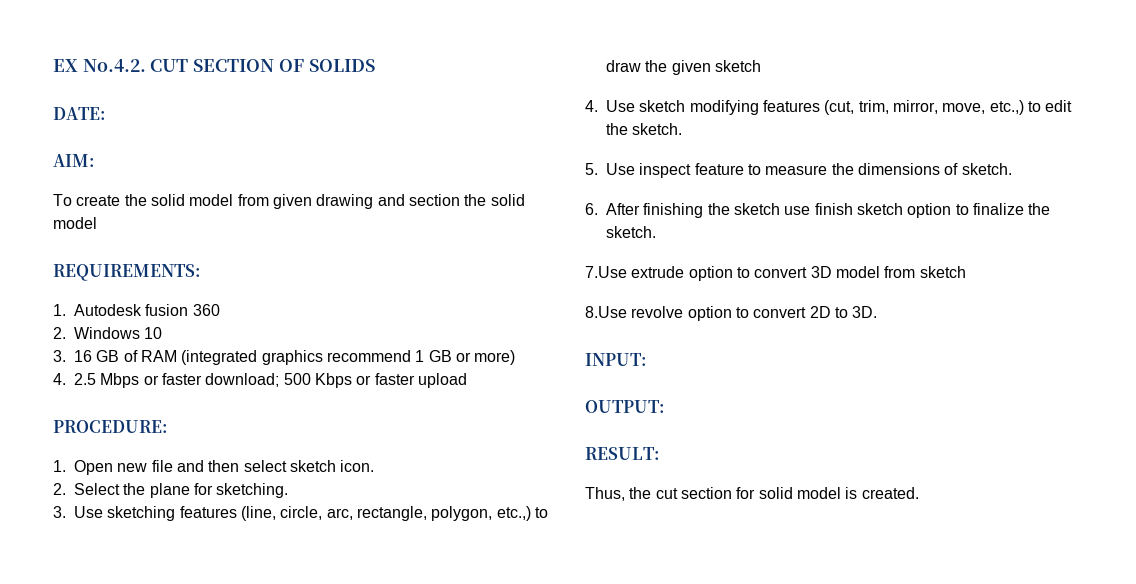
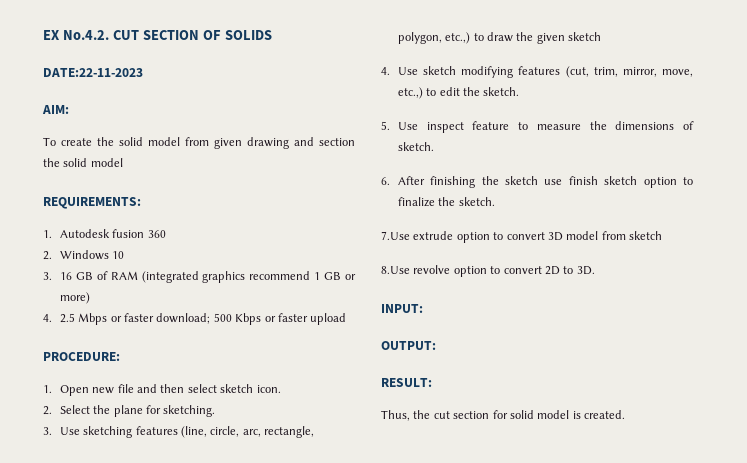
- DATE:
+ DATE:22-11-2023

